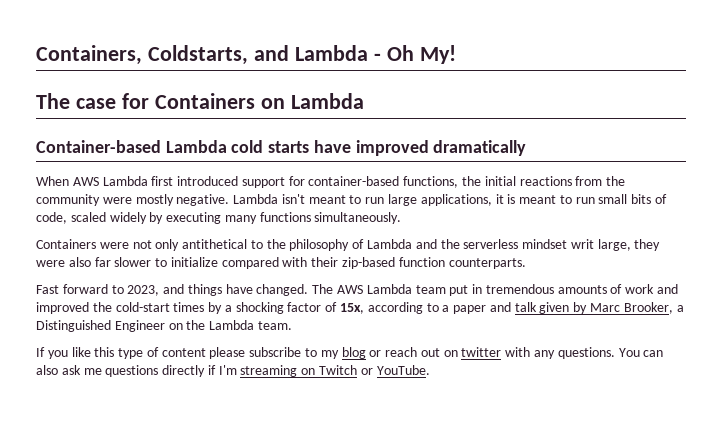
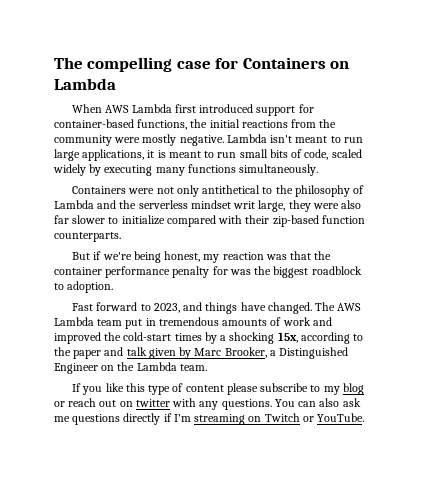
- Containers, Coldstarts, and Lambda - Oh My!
- The case for Containers on Lambda
+ The compelling case for Containers on Lambda
- Container-based Lambda cold starts have improved dramatically
+ But if we're being honest, my reaction was that the container performance penalty for was the biggest roadblock to adoption.
- The AWS Lambda team put in tremendous amounts of work and improved the cold-start times by a shocking factor of 15x, according to a paper and talk given by Marc Brooker, a Distinguished Engineer on the Lambda team.
+ The AWS Lambda team put in tremendous amounts of work and improved the cold-start times by a shocking 15x, according to the paper and talk given by Marc Brooker, a Distinguished Engineer on the Lambda team.

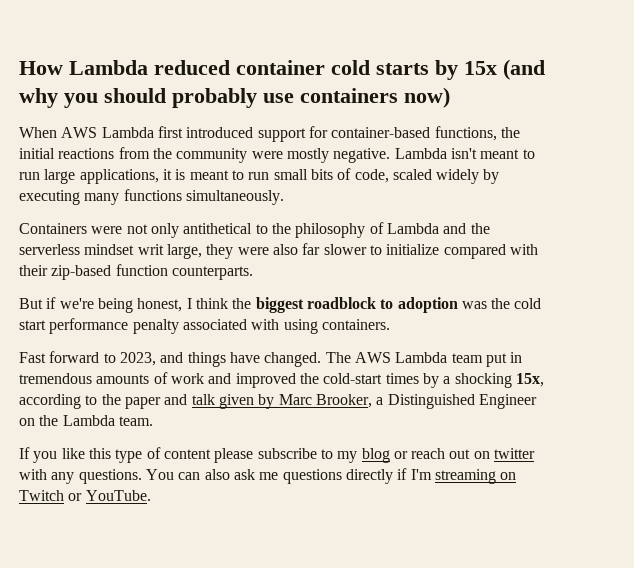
- The compelling case for Containers on Lambda
+ How Lambda reduced container cold starts by 15x (and why you should probably use containers now)
- But if we're being honest, my reaction was that the container performance penalty for was the biggest roadblock to adoption.
+ But if we're being honest, I think the biggest roadblock to adoption was the cold start performance penalty associated with using containers.

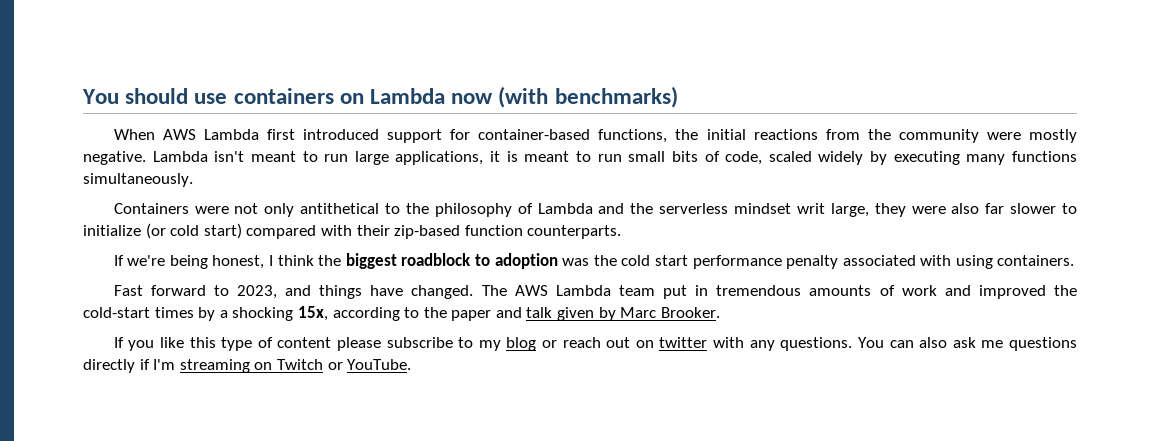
- How Lambda reduced container cold starts by 15x (and why you should probably use containers now)
+ You should use containers on Lambda now (with benchmarks)
- Containers were not only antithetical to the philosophy of Lambda and the serverless mindset writ large, they were also far slower to initialize compared with their zip-based function counterparts.
+ Containers were not only antithetical to the philosophy of Lambda and the serverless mindset writ large, they were also far slower to initialize (or cold start) compared with their zip-based function counterparts.
- But if we're being honest, I think the biggest roadblock to adoption was the cold start performance penalty associated with using containers.
+ If we're being honest, I think the biggest roadblock to adoption was the cold start performance penalty associated with using containers.
- The AWS Lambda team put in tremendous amounts of work and improved the cold-start times by a shocking 15x, according to the paper and talk given by Marc Brooker, a Distinguished Engineer on the Lambda team.
+ The AWS Lambda team put in tremendous amounts of work and improved the cold-start times by a shocking 15x, according to the paper and talk given by Marc Brooker.

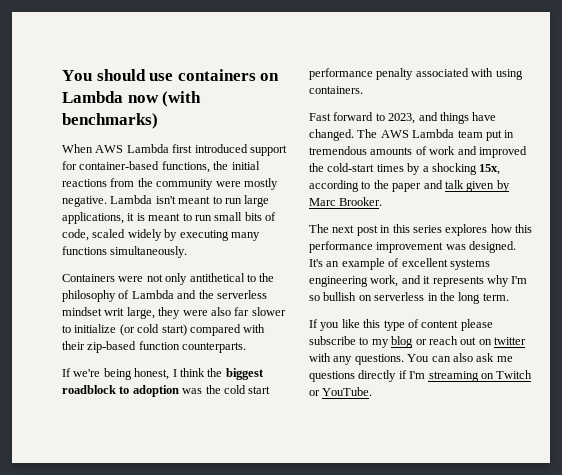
+ The next post in this series explores how this performance improvement was designed. It's an example of excellent systems engineering work, and it represents why I'm so bullish on serverless in the long term.

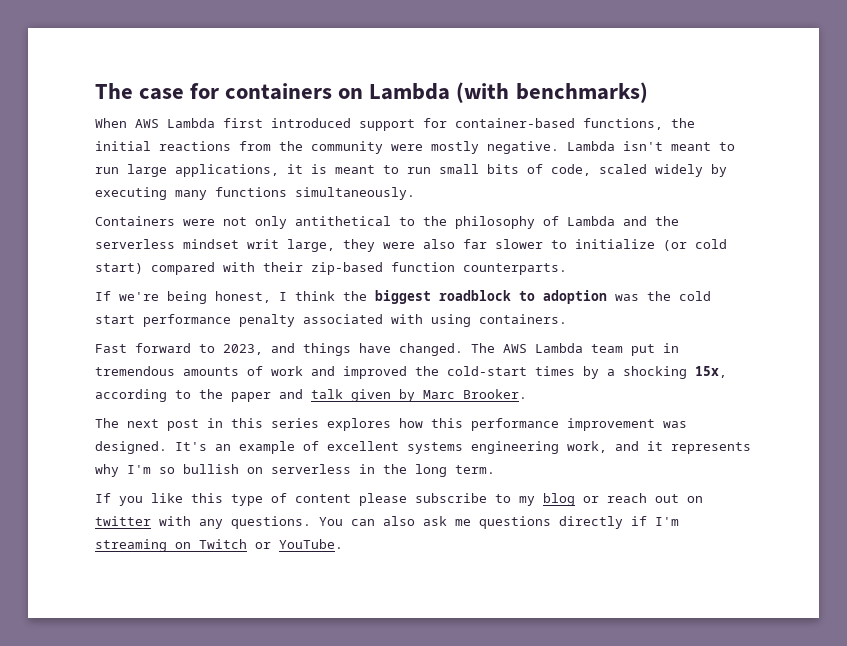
- You should use containers on Lambda now (with benchmarks)
+ The case for containers on Lambda (with benchmarks)

